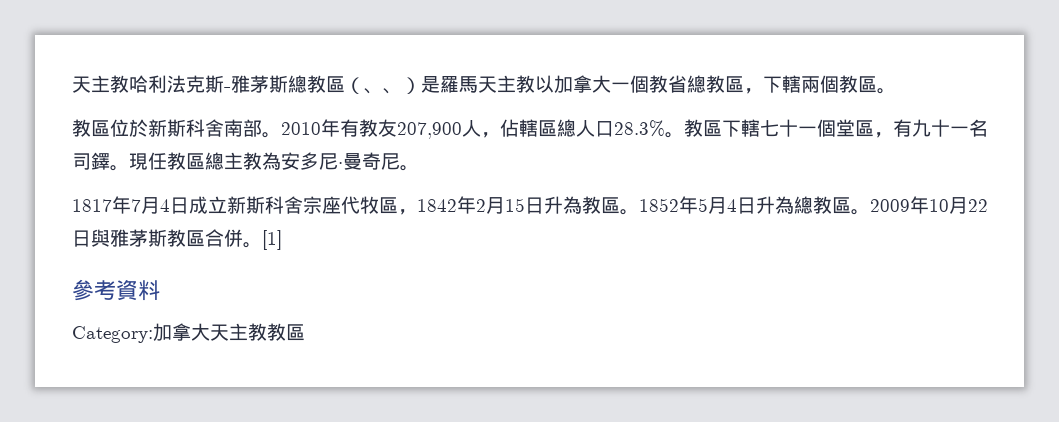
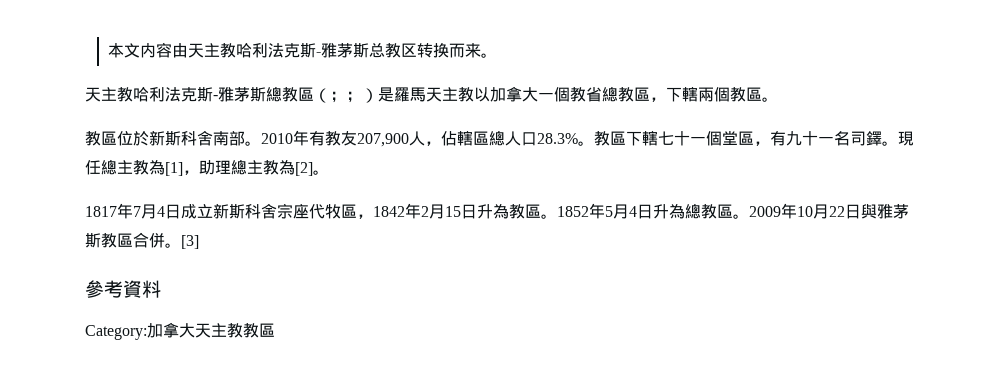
+ 本文内容由天主教哈利法克斯-雅茅斯总教区转换而来。
- 天主教哈利法克斯-雅茅斯總教區（、、）是羅馬天主教以加拿大一個教省總教區，下轄兩個教區。
+ 天主教哈利法克斯-雅茅斯總教區（；；）是羅馬天主教以加拿大一個教省總教區，下轄兩個教區。
- 現任教區總主教為安多尼·曼奇尼。
+ 現任總主教為[1]，助理總主教為[2]。
- [1]
+ [3]

